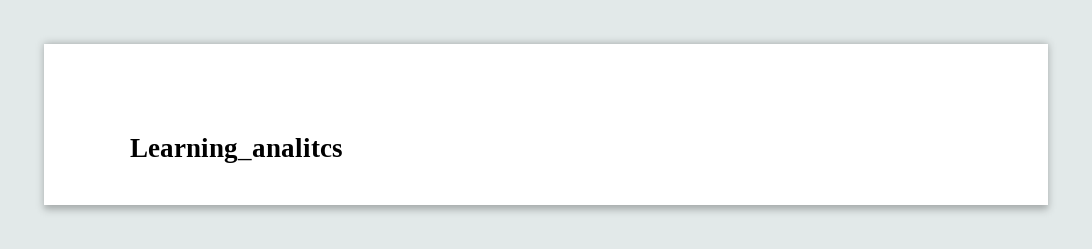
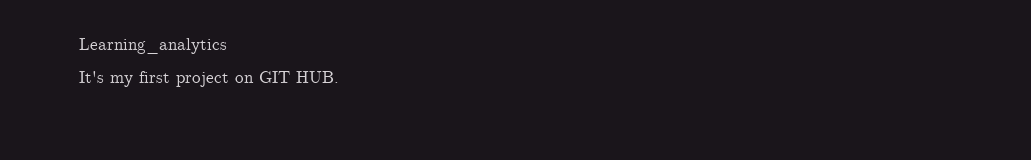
- Learning_analitcs
+ Learning_analytics
+ It's my first project on GIT HUB.

